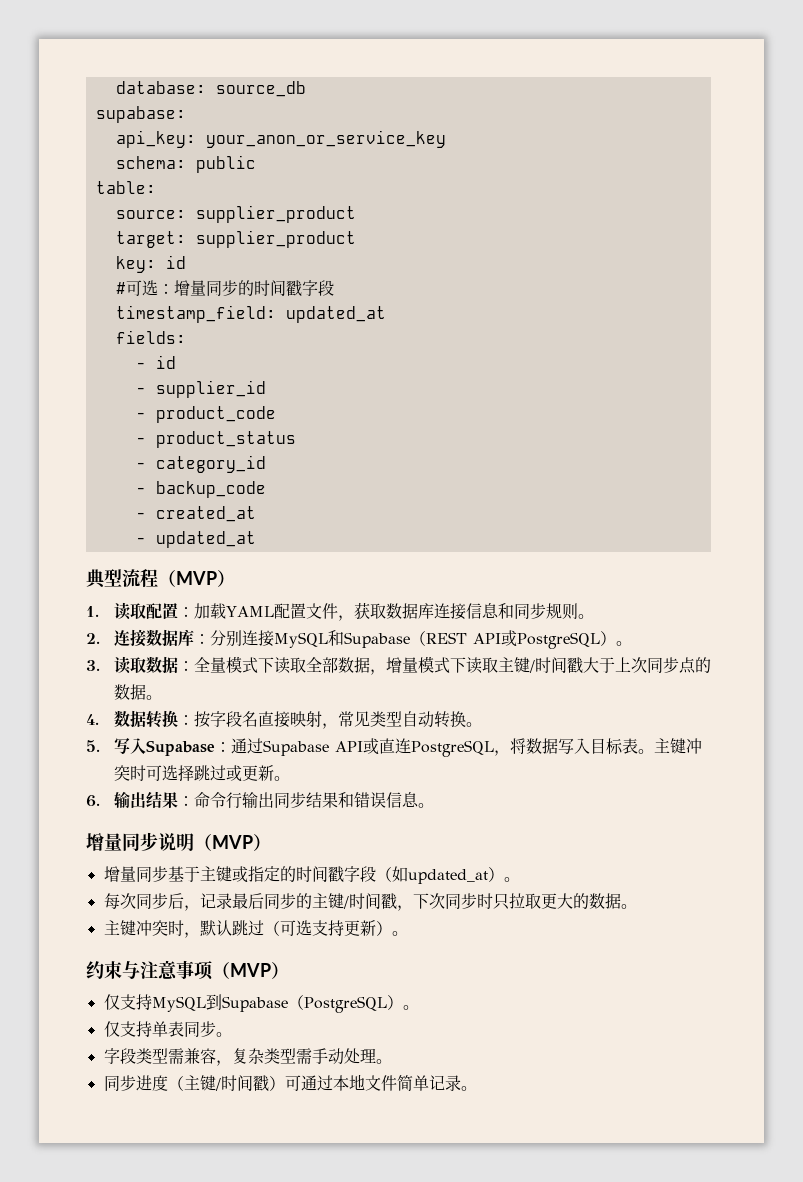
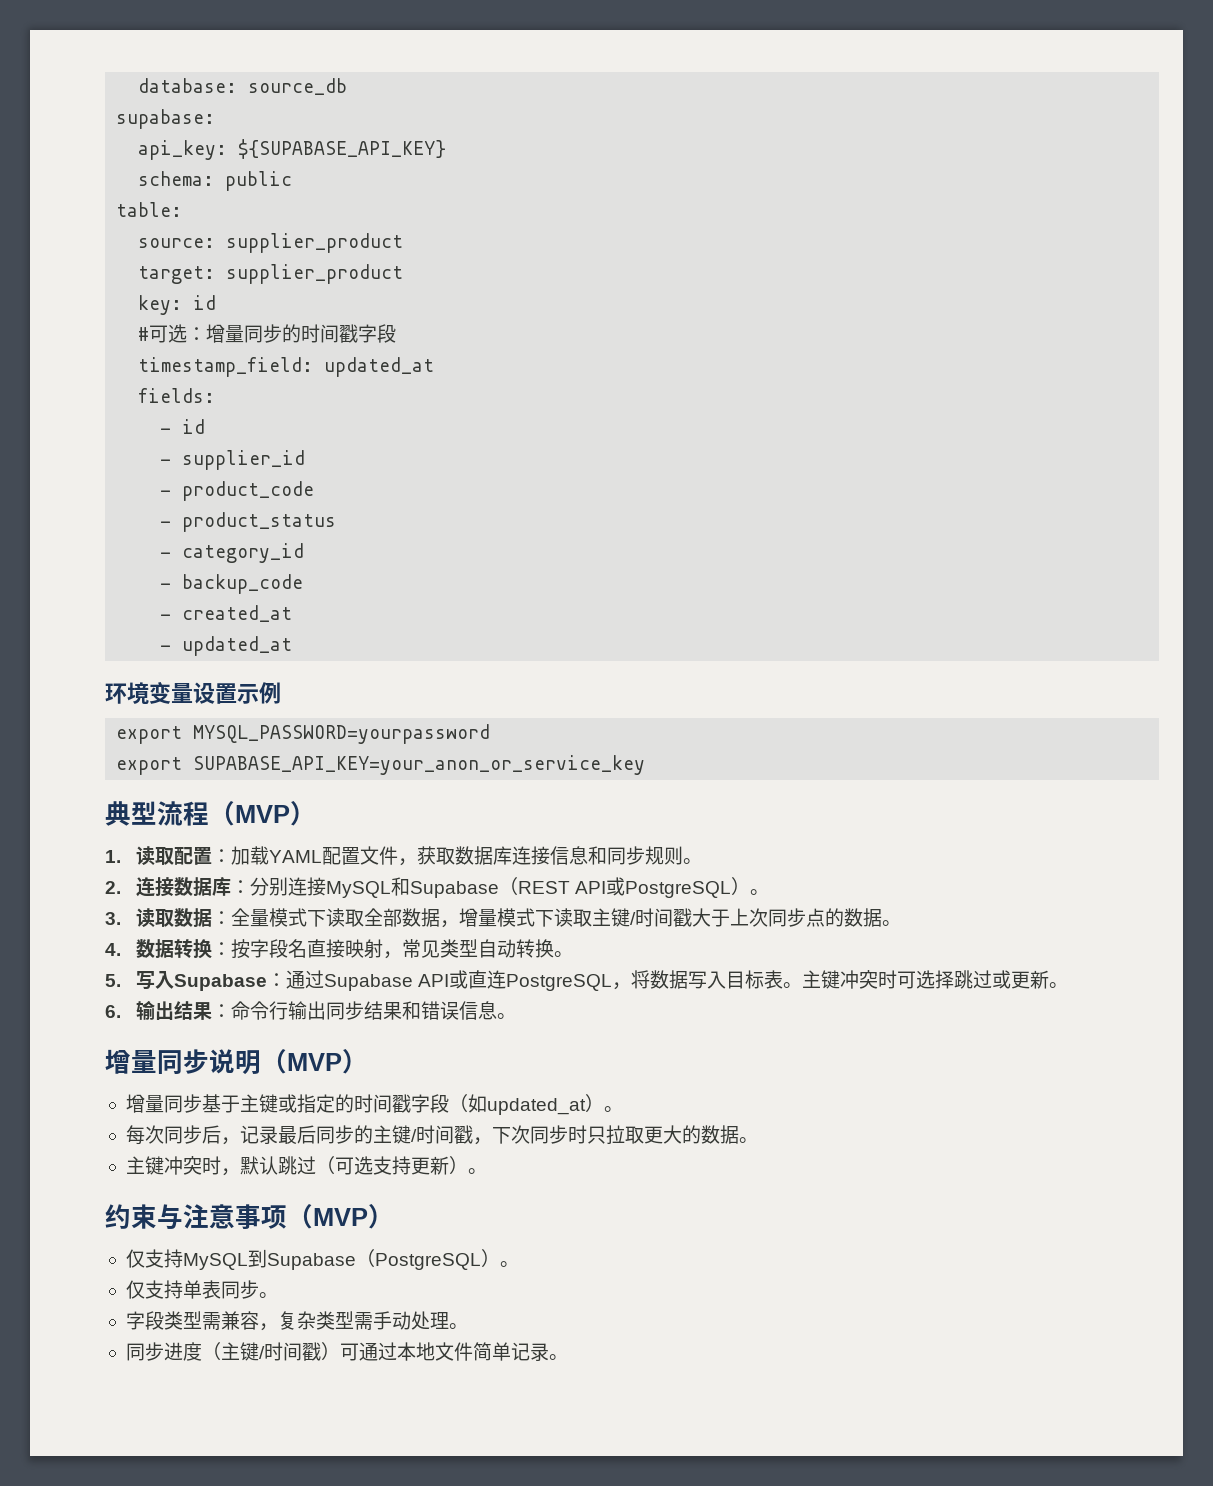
- api_key: your_anon_or_service_key
+ api_key: ${SUPABASE_API_KEY}
+ 环境变量设置示例
+ export MYSQL_PASSWORD=yourpassword
+ export SUPABASE_API_KEY=your_anon_or_service_key

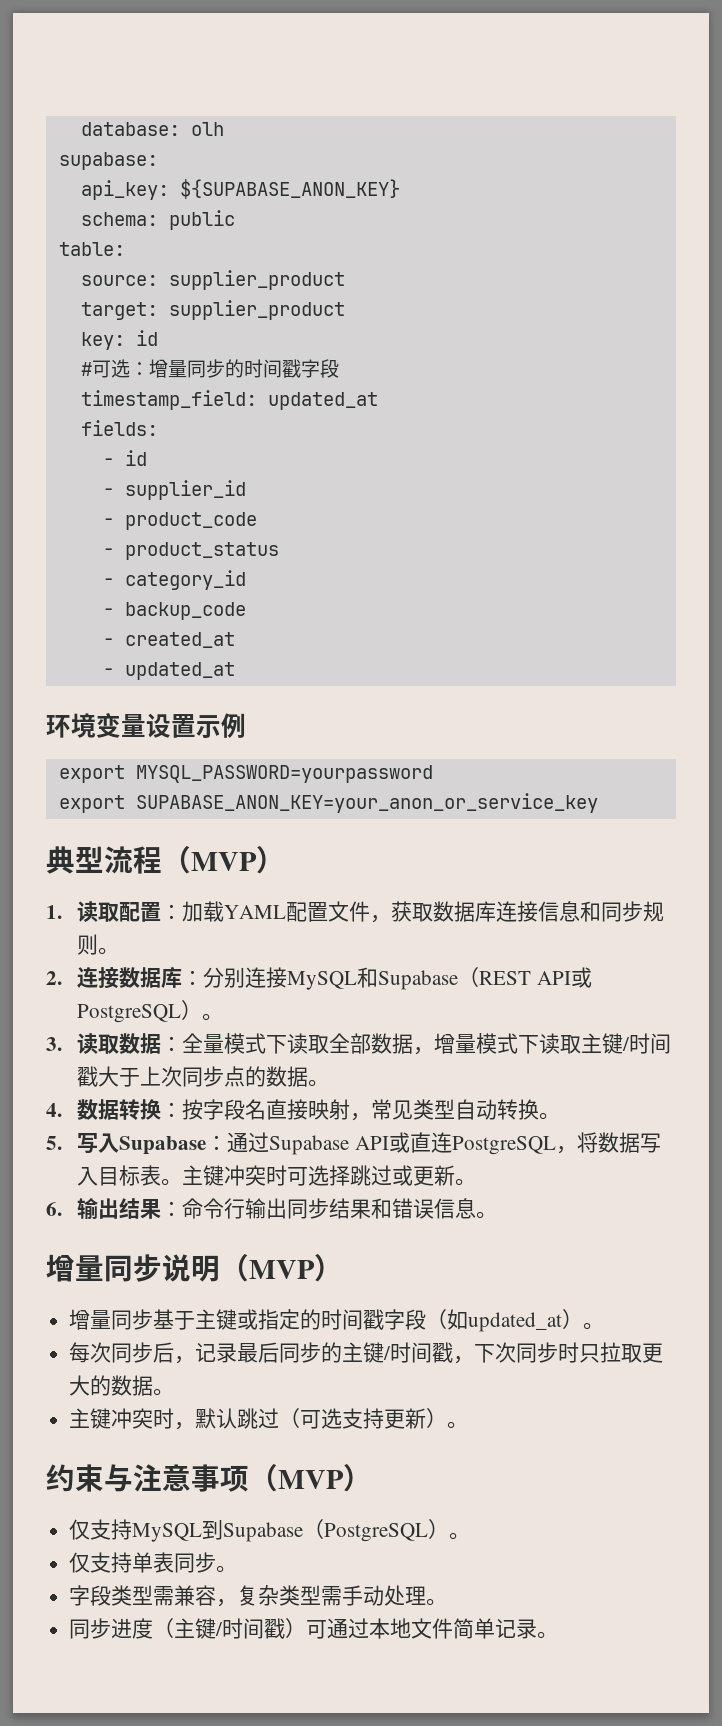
- database: source_db
+ database: olh
- api_key: ${SUPABASE_API_KEY}
+ api_key: ${SUPABASE_ANON_KEY}
- export SUPABASE_API_KEY=your_anon_or_service_key
+ export SUPABASE_ANON_KEY=your_anon_or_service_key

